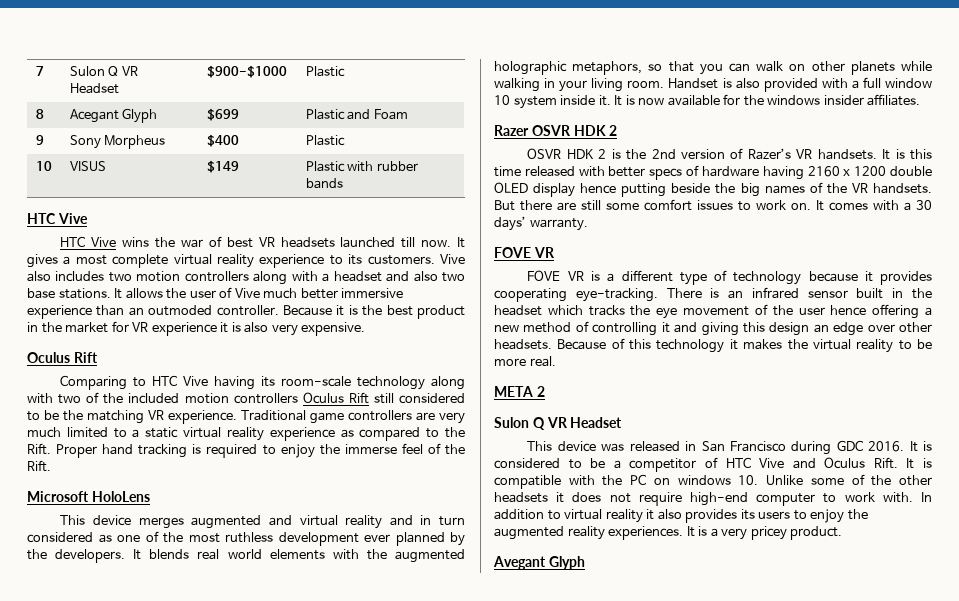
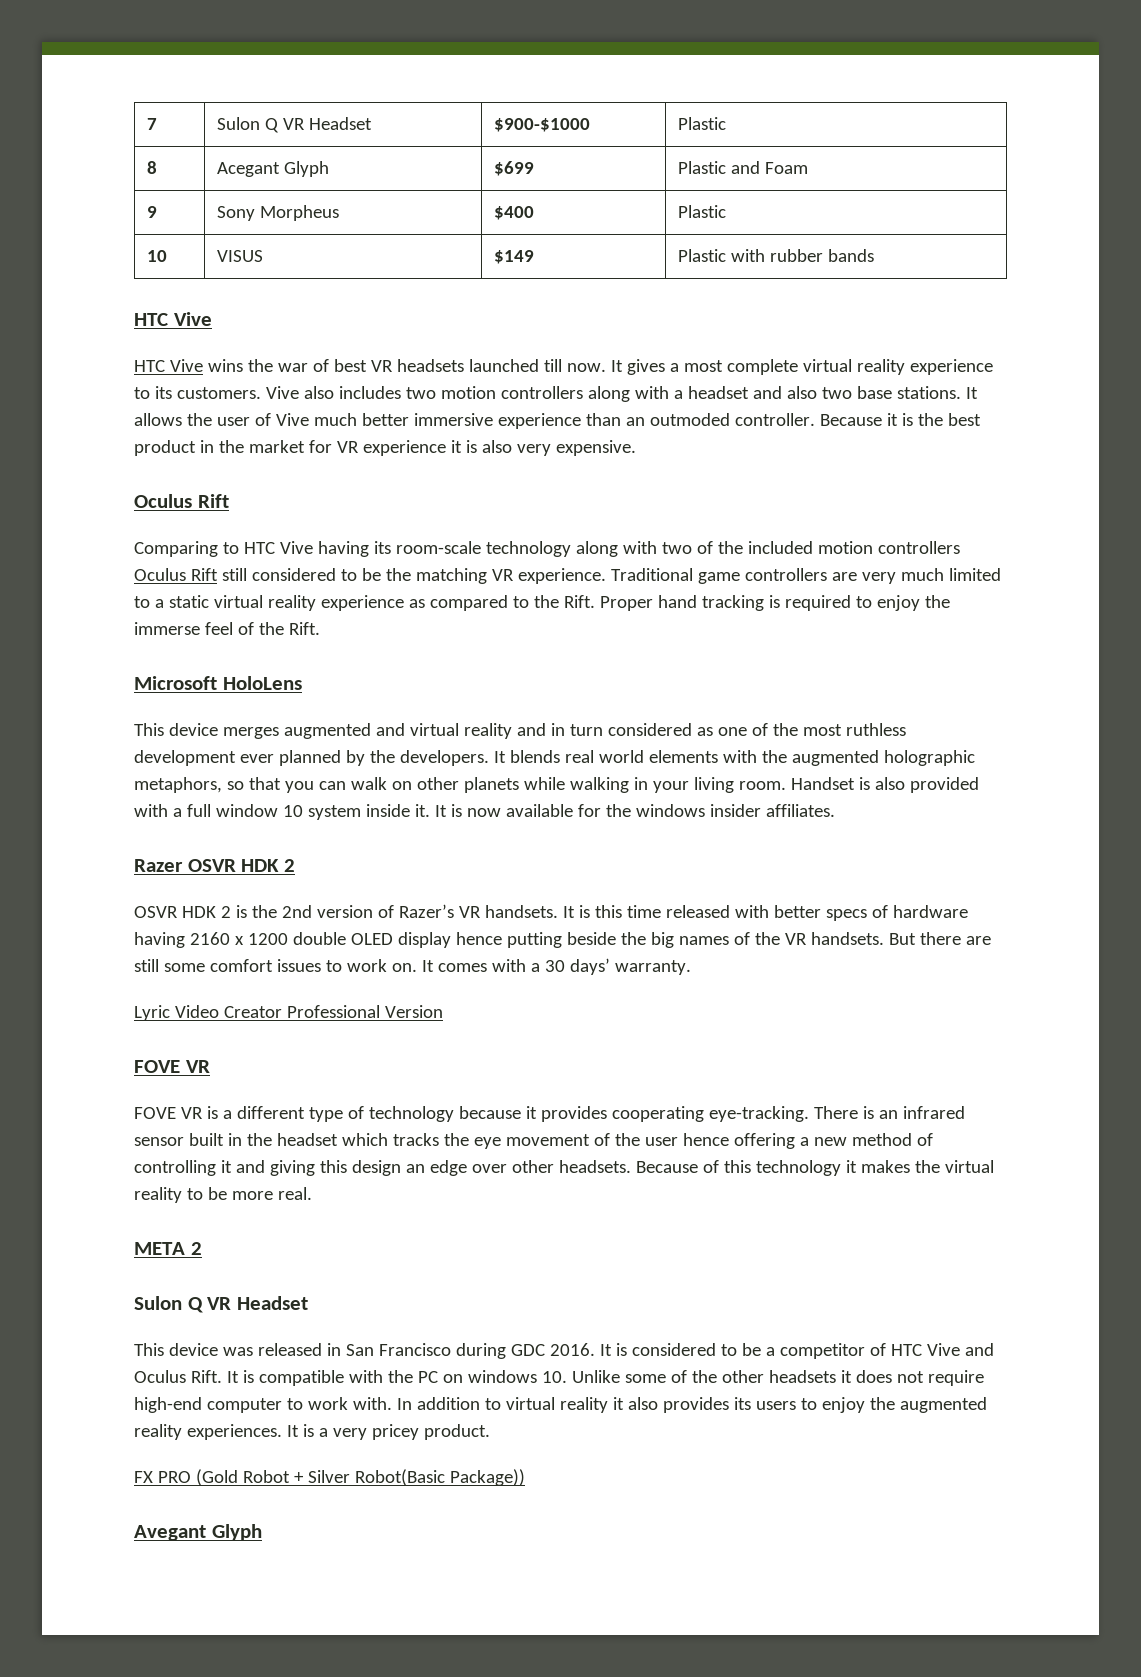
+ Lyric Video Creator Professional Version
+ FX PRO (Gold Robot + Silver Robot(Basic Package))

